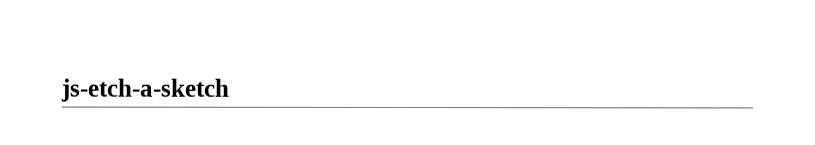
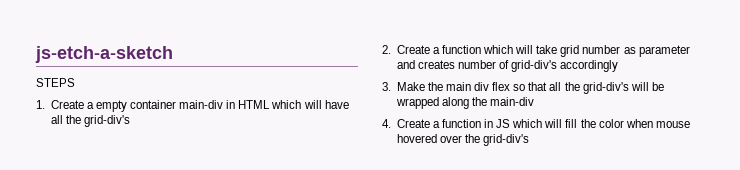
+ STEPS
+ 1. Create a empty container main-div in HTML which will have all the grid-div's
+ 2. Create a function which will take grid number as parameter and creates number of grid-div's accordingly
+ 3. Make the main div flex so that all the grid-div's will be wrapped along the main-div
+ 4. Create a function in JS which will fill the color when mouse hovered over the grid-div's

